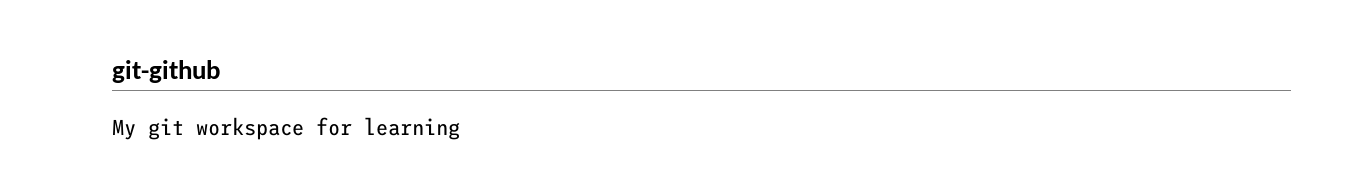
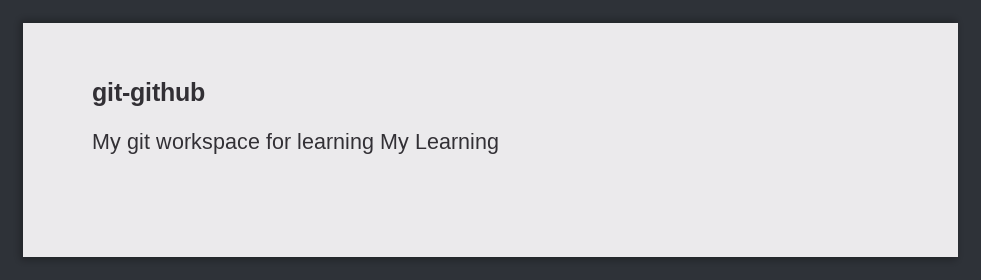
- My git workspace for learning
+ My git workspace for learning My Learning

